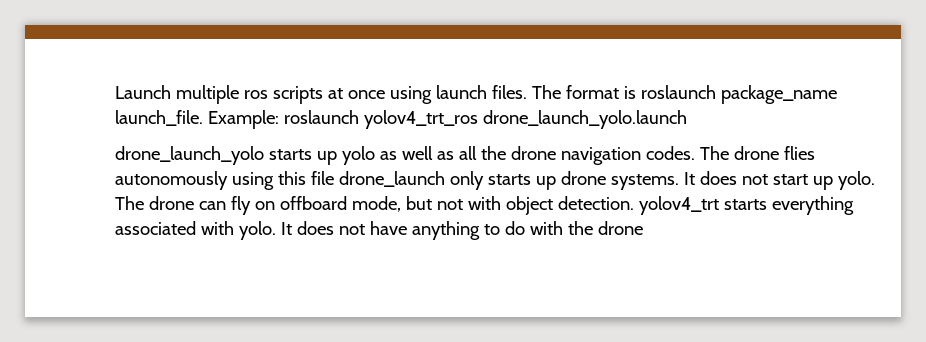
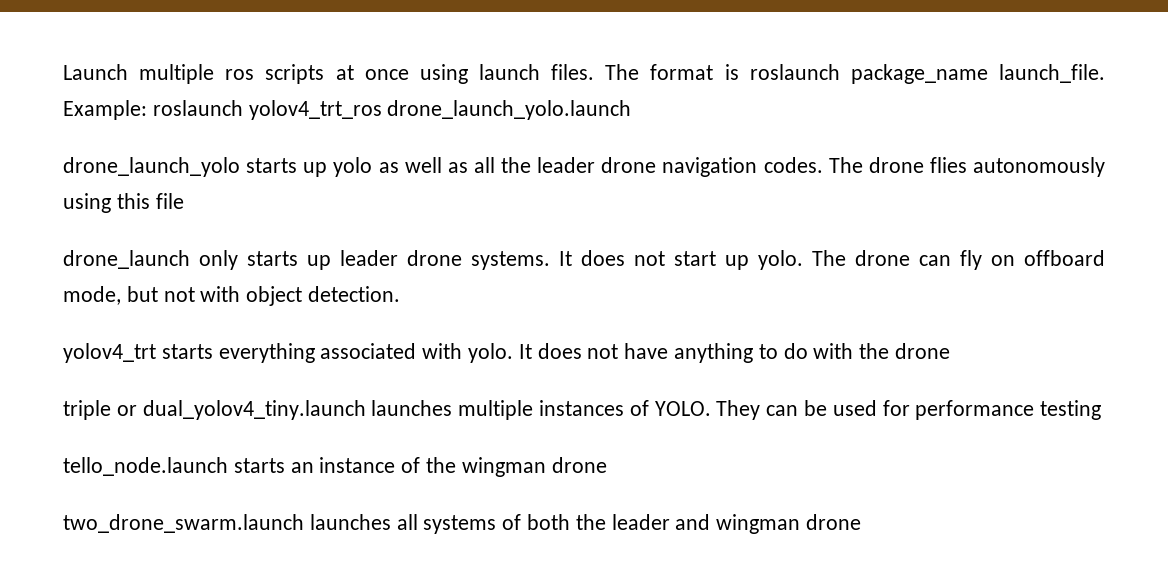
- drone_launch_yolo starts up yolo as well as all the drone navigation codes.
+ drone_launch_yolo starts up yolo as well as all the leader drone navigation codes.
- The drone flies autonomously using this file drone_launch only starts up drone systems.
+ The drone flies autonomously using this file
+ drone_launch only starts up leader drone systems.
- The drone can fly on offboard mode, but not with object detection. yolov4_trt starts everything associated with yolo.
+ The drone can fly on offboard mode, but not with object detection.
+ yolov4_trt starts everything associated with yolo.
+ triple or dual_yolov4_tiny.launch launches multiple instances of YOLO. They can be used for performance testing
+ tello_node.launch starts an instance of the wingman drone
+ two_drone_swarm.launch launches all systems of both the leader and wingman drone

